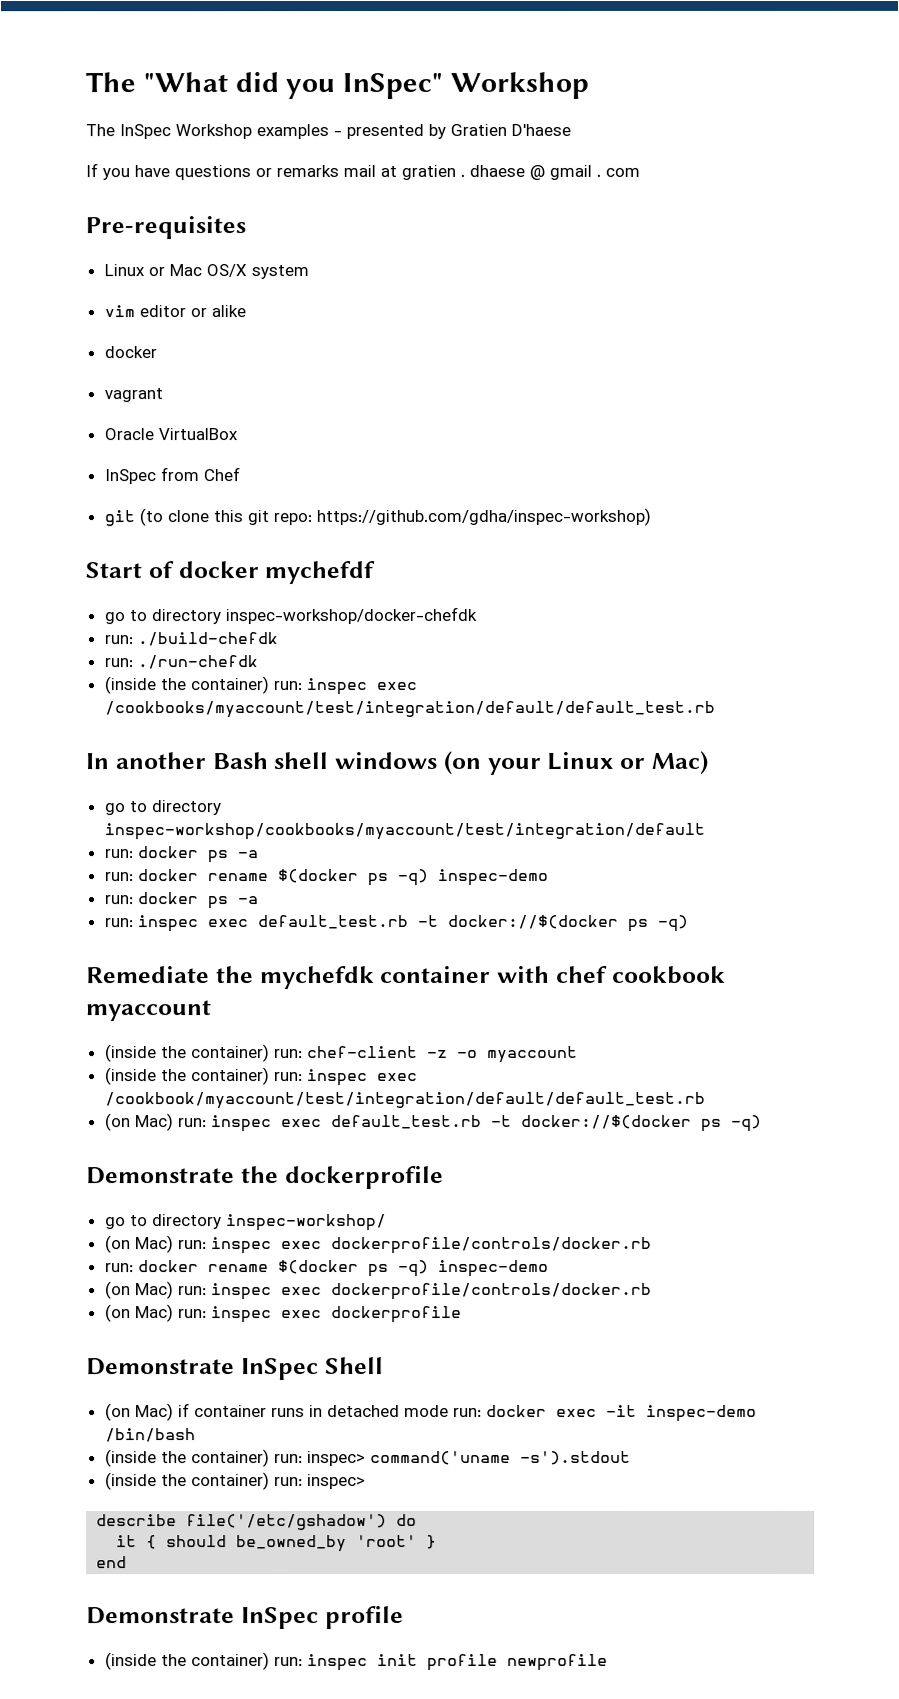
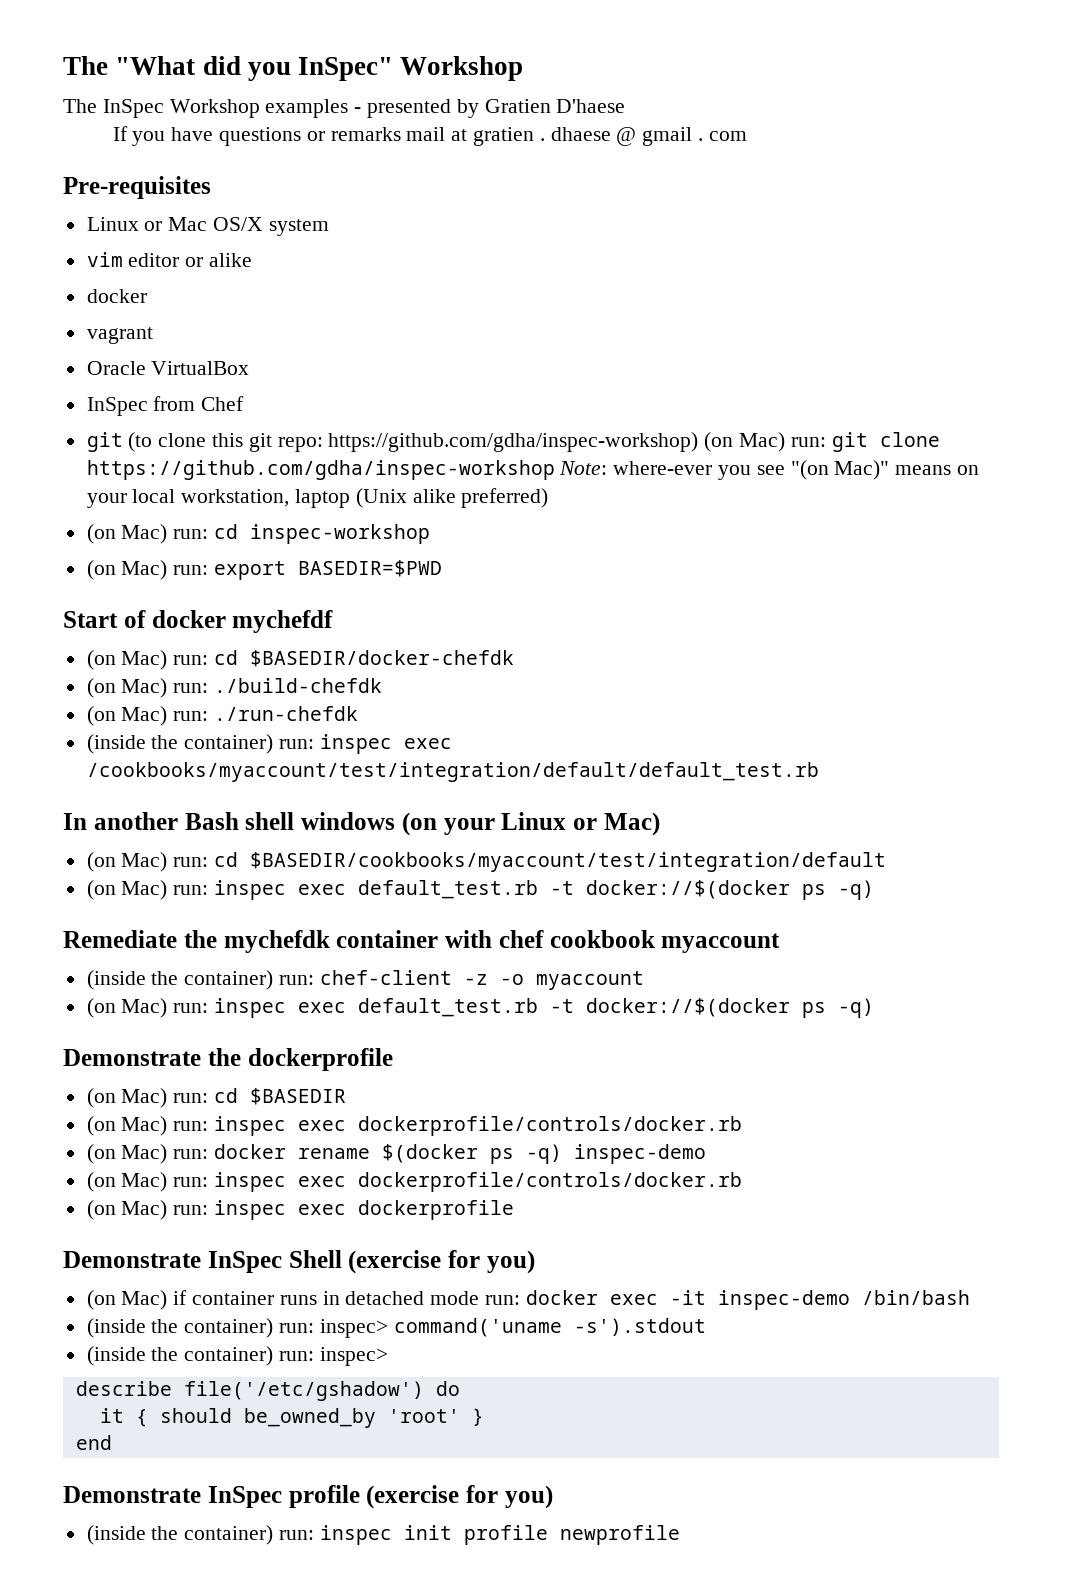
- git (to clone this git repo: https://github.com/gdha/inspec-workshop)
+ git (to clone this git repo: https://github.com/gdha/inspec-workshop) (on Mac) run: git clone https://github.com/gdha/inspec-workshop Note: where-ever you see "(on Mac)" means on your local workstation, laptop (Unix alike preferred)
+ (on Mac) run: cd inspec-workshop
+ (on Mac) run: export BASEDIR=$PWD
  Start of docker mychefdf
- go to directory inspec-workshop/docker-chefdk
- run: ./build-chefdk
+ (on Mac) run: cd $BASEDIR/docker-chefdk
+ (on Mac) run: ./build-chefdk
- run: ./run-chefdk
+ (on Mac) run: ./run-chefdk
- go to directory inspec-workshop/cookbooks/myaccount/test/integration/default
- run: docker ps -a
- run: docker rename $(docker ps -q) inspec-demo
- run: docker ps -a
- run: inspec exec default_test.rb -t docker://$(docker ps -q)
+ (on Mac) run: cd $BASEDIR/cookbooks/myaccount/test/integration/default
+ (on Mac) run: inspec exec default_test.rb -t docker://$(docker ps -q)
- (inside the container) run: inspec exec /cookbook/myaccount/test/integration/default/default_test.rb
- go to directory inspec-workshop/
+ (on Mac) run: cd $BASEDIR
  (on Mac) run: inspec exec dockerprofile/controls/docker.rb
- run: docker rename $(docker ps -q) inspec-demo
+ (on Mac) run: docker rename $(docker ps -q) inspec-demo
- Demonstrate InSpec Shell
+ Demonstrate InSpec Shell (exercise for you)
- Demonstrate InSpec profile
+ Demonstrate InSpec profile (exercise for you)

